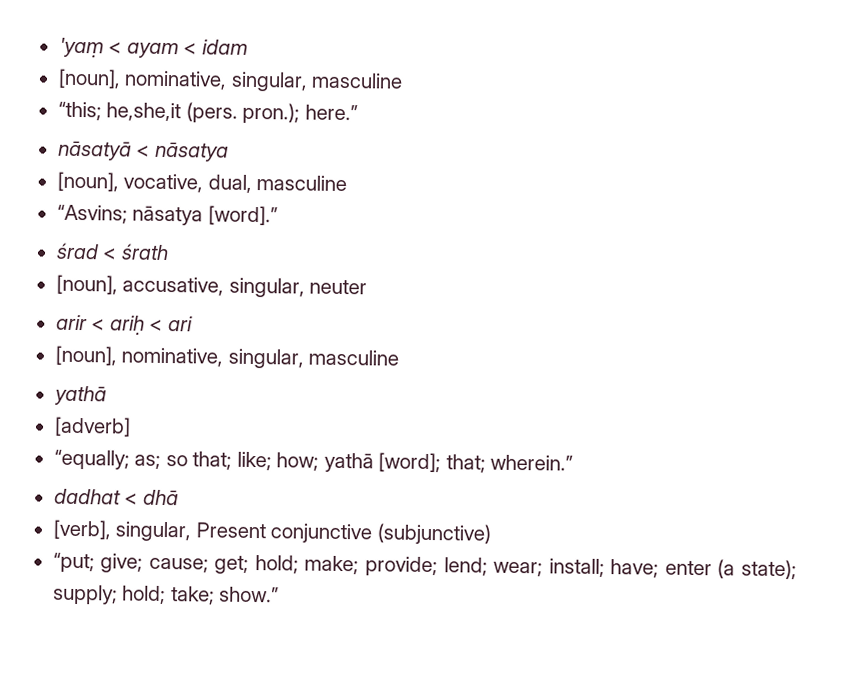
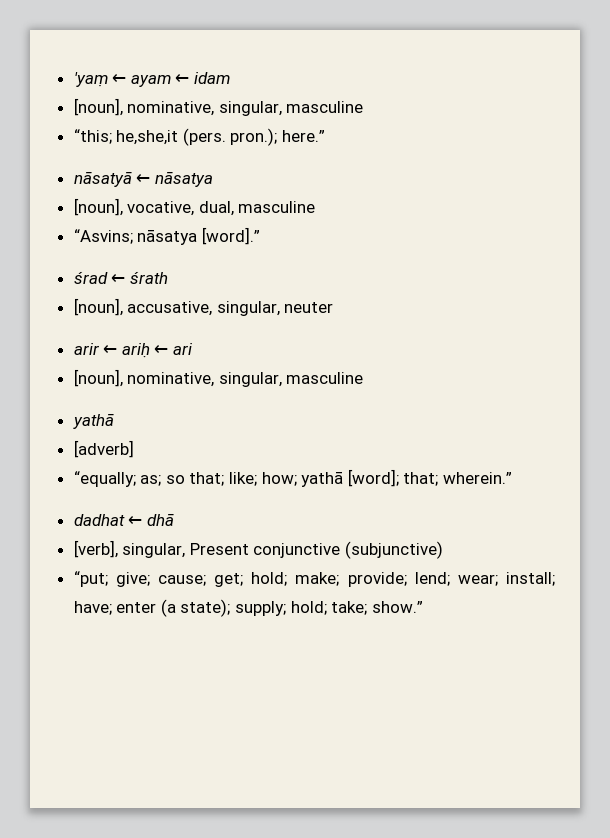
- 'yaṃ < ayam < idam
+ 'yaṃ ← ayam ← idam
- nāsatyā < nāsatya
+ nāsatyā ← nāsatya
- śrad < śrath
+ śrad ← śrath
- arir < ariḥ < ari
+ arir ← ariḥ ← ari
- dadhat < dhā
+ dadhat ← dhā

